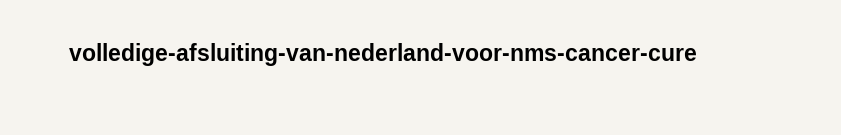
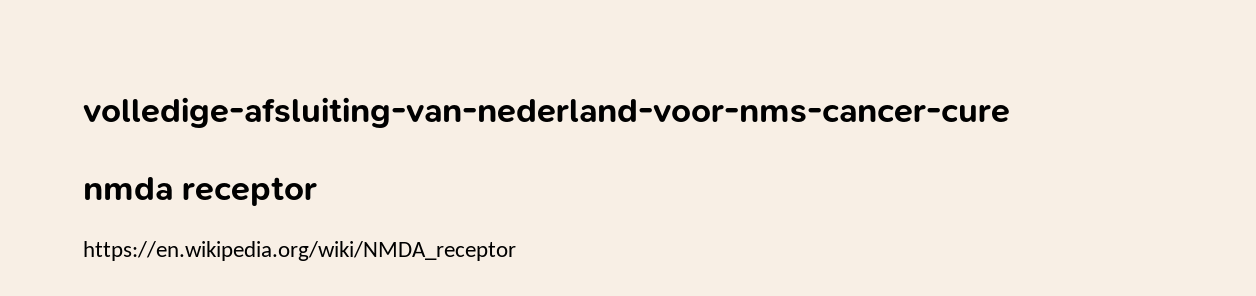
+ nmda receptor
+ https://en.wikipedia.org/wiki/NMDA_receptor

